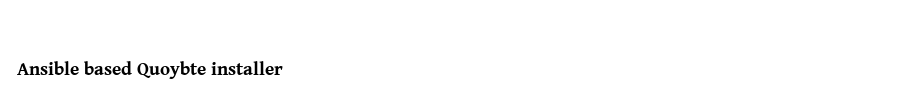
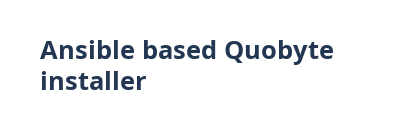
- Ansible based Quoybte installer
+ Ansible based Quobyte installer

